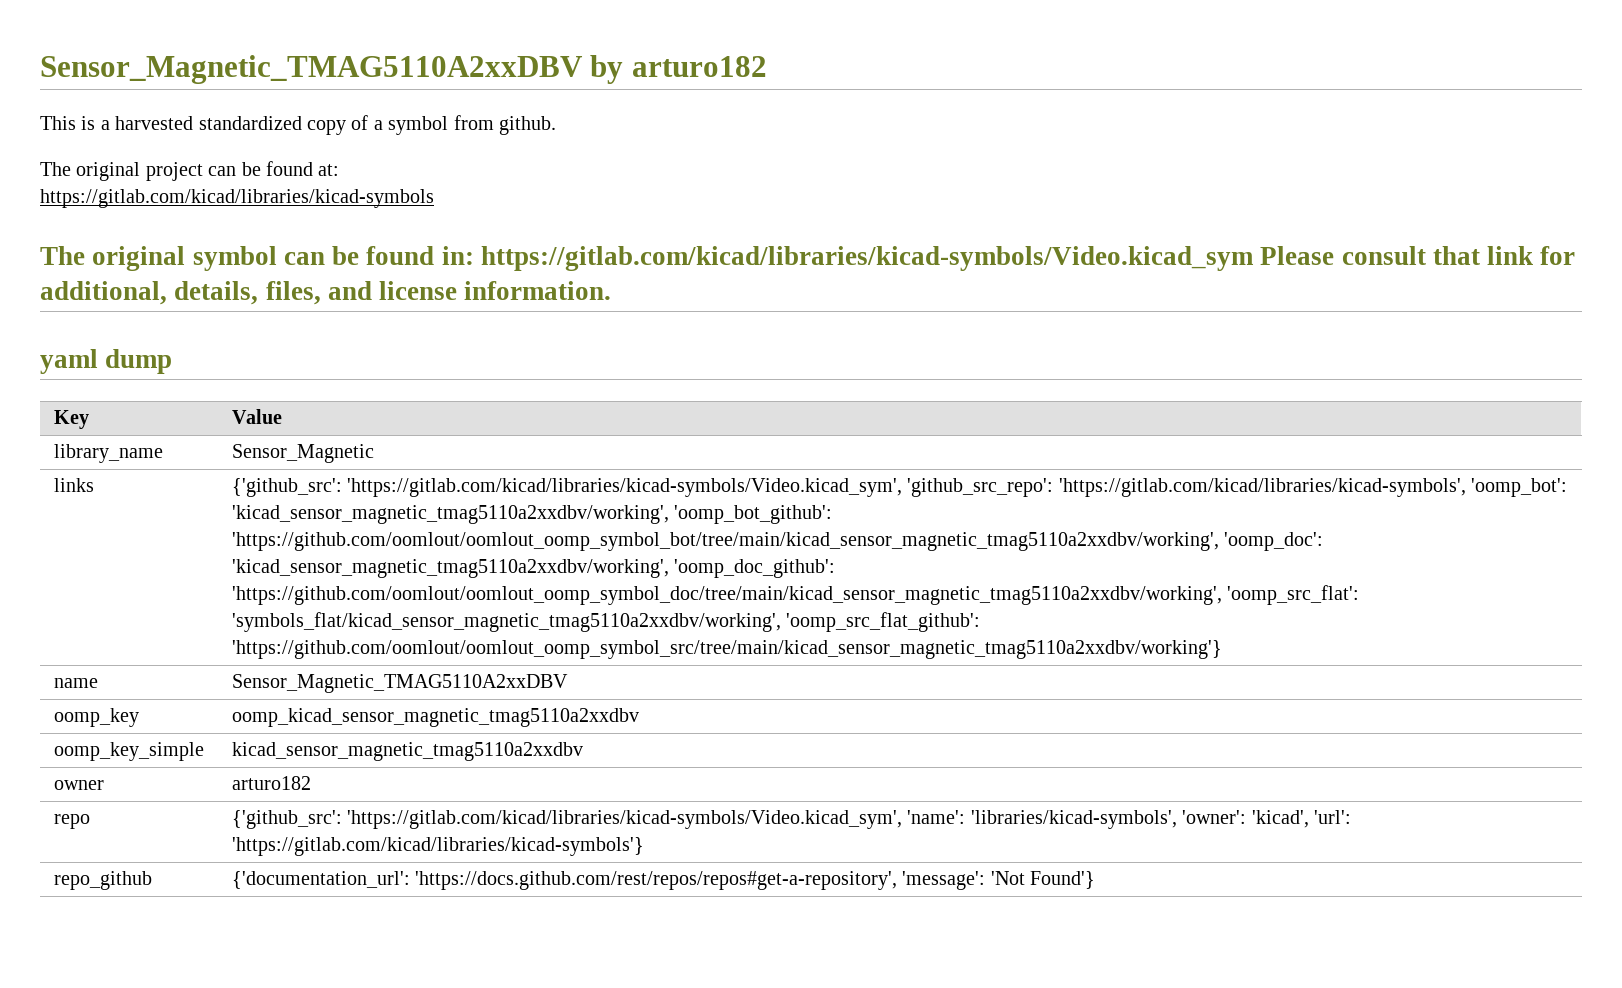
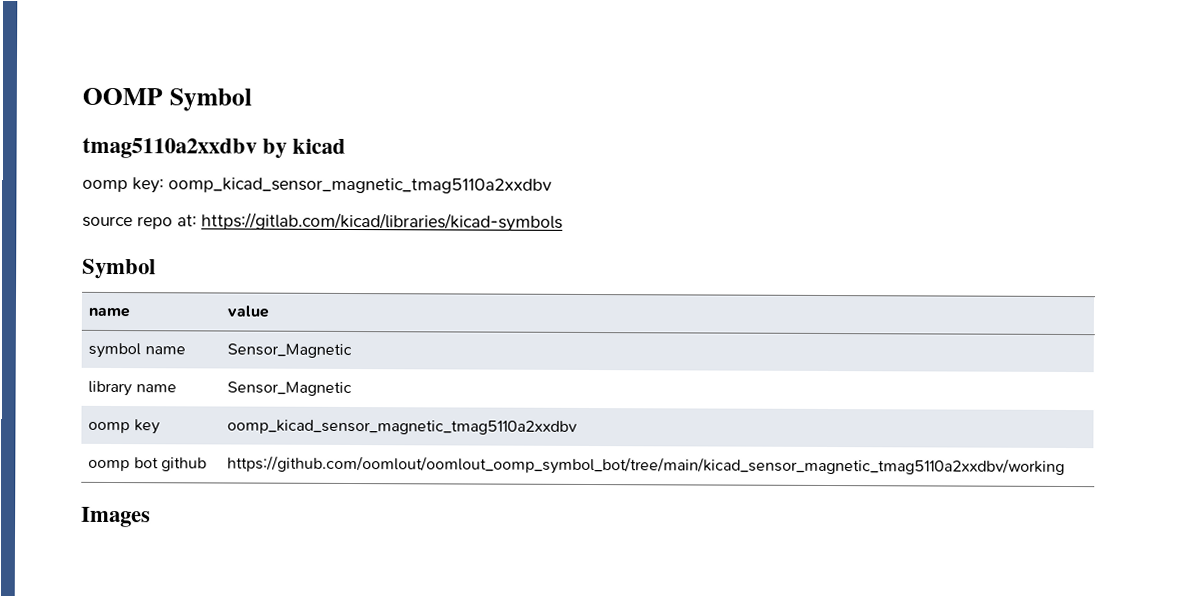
- Sensor_Magnetic_TMAG5110A2xxDBV by arturo182
- This is a harvested standardized copy of a symbol from github.
- The original project can be found at:
- https://gitlab.com/kicad/libraries/kicad-symbols
- The original symbol can be found in: https://gitlab.com/kicad/libraries/kicad-symbols/Video.kicad_sym Please consult that link for additional, details, files, and license information.
- yaml dump
- Key | Value
- library_name | Sensor_Magnetic
- links | {'github_src': 'https://gitlab.com/kicad/libraries/kicad-symbols/Video.kicad_sym', 'github_src_repo': 'https://gitlab.com/kicad/libraries/kicad-symbols', 'oomp_bot': 'kicad_sensor_magnetic_tmag5110a2xxdbv/working', 'oomp_bot_github': 'https://github.com/oomlout/oomlout_oomp_symbol_bot/tree/main/kicad_sensor_magnetic_tmag5110a2xxdbv/working', 'oomp_doc': 'kicad_sensor_magnetic_tmag5110a2xxdbv/working', 'oomp_doc_github': 'https://github.com/oomlout/oomlout_oomp_symbol_doc/tree/main/kicad_sensor_magnetic_tmag5110a2xxdbv/working', 'oomp_src_flat': 'symbols_flat/kicad_sensor_magnetic_tmag5110a2xxdbv/working', 'oomp_src_flat_github': 'https://github.com/oomlout/oomlout_oomp_symbol_src/tree/main/kicad_sensor_magnetic_tmag5110a2xxdbv/working'}
- name | Sensor_Magnetic_TMAG5110A2xxDBV
- oomp_key | oomp_kicad_sensor_magnetic_tmag5110a2xxdbv
- oomp_key_simple | kicad_sensor_magnetic_tmag5110a2xxdbv
- owner | arturo182
- repo | {'github_src': 'https://gitlab.com/kicad/libraries/kicad-symbols/Video.kicad_sym', 'name': 'libraries/kicad-symbols', 'owner': 'kicad', 'url': 'https://gitlab.com/kicad/libraries/kicad-symbols'}
- repo_github | {'documentation_url': 'https://docs.github.com/rest/repos/repos#get-a-repository', 'message': 'Not Found'}
+ OOMP Symbol
+ tmag5110a2xxdbv by kicad
+ oomp key: oomp_kicad_sensor_magnetic_tmag5110a2xxdbv
+ source repo at: https://gitlab.com/kicad/libraries/kicad-symbols
+ Symbol
+ name | value
+ symbol name | Sensor_Magnetic
+ library name | Sensor_Magnetic
+ oomp key | oomp_kicad_sensor_magnetic_tmag5110a2xxdbv
+ oomp bot github | https://github.com/oomlout/oomlout_oomp_symbol_bot/tree/main/kicad_sensor_magnetic_tmag5110a2xxdbv/working
+ Images

